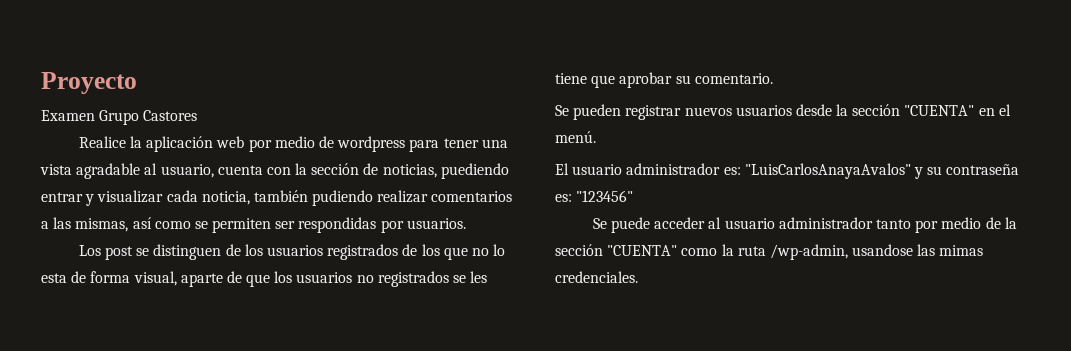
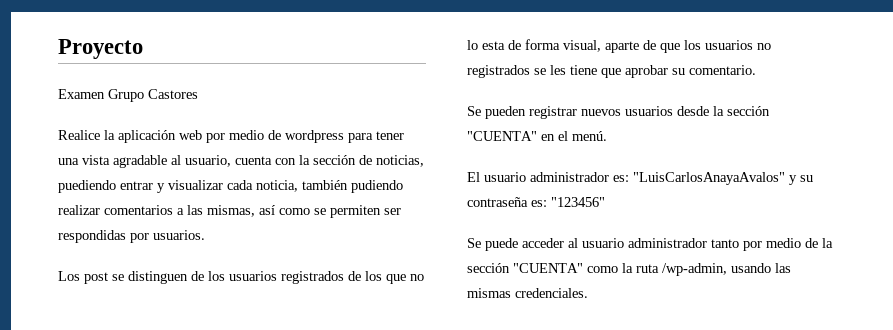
- Se puede acceder al usuario administrador tanto por medio de la sección "CUENTA" como la ruta /wp-admin, usandose las mimas credenciales.
+ Se puede acceder al usuario administrador tanto por medio de la sección "CUENTA" como la ruta /wp-admin, usando las mismas credenciales.

